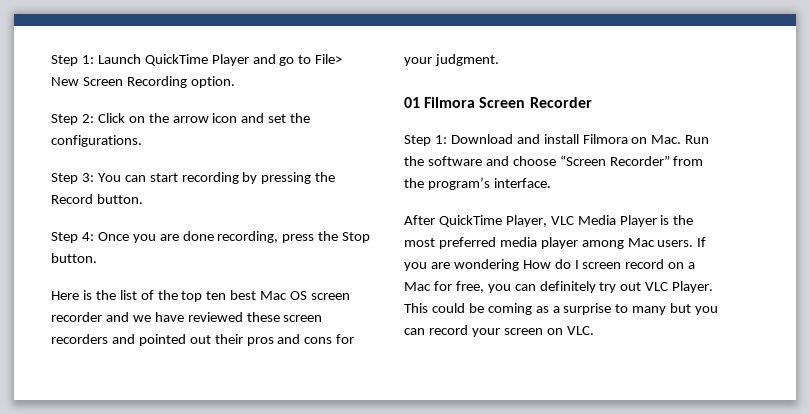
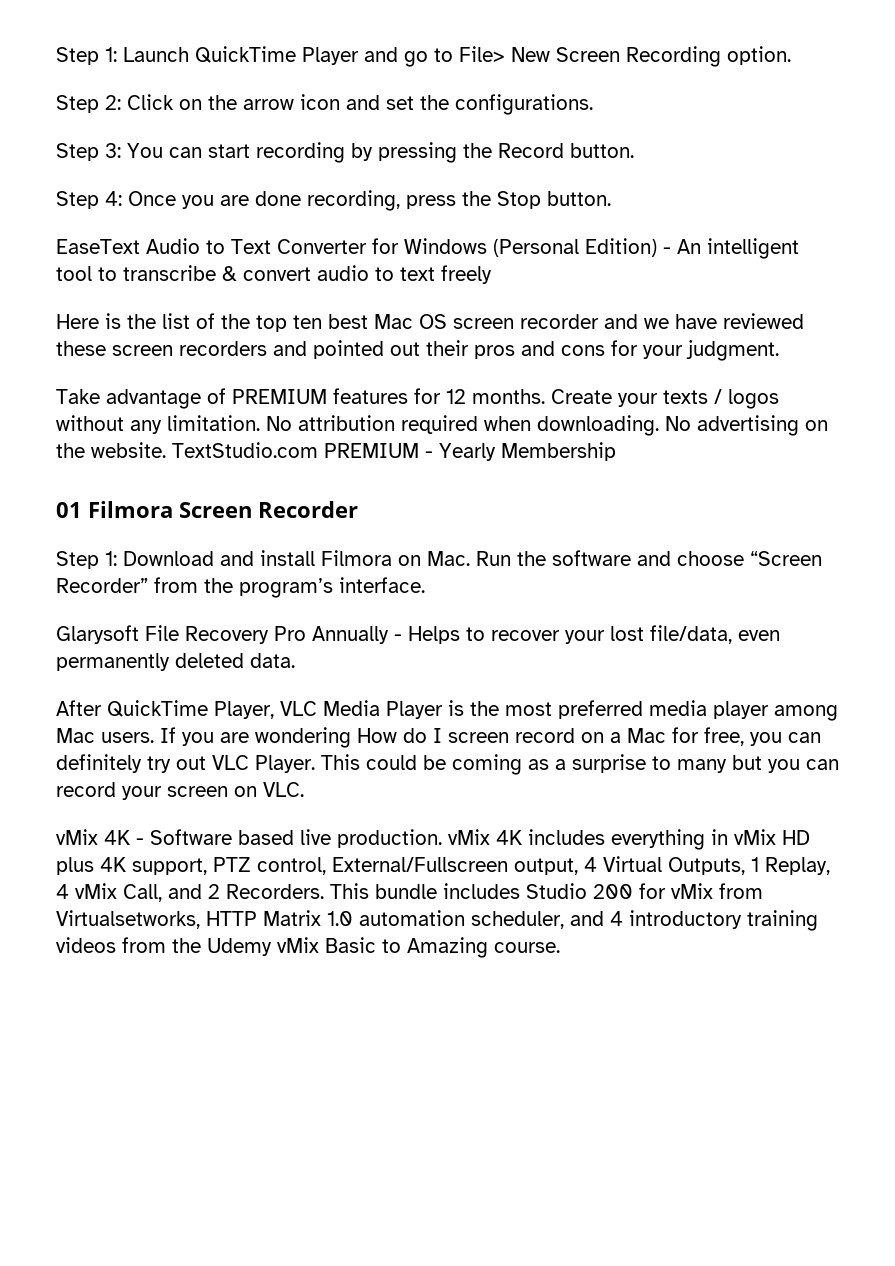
+ EaseText Audio to Text Converter for Windows (Personal Edition) - An intelligent tool to transcribe & convert audio to text freely
+ Take advantage of PREMIUM features for 12 months. Create your texts / logos without any limitation. No attribution required when downloading. No advertising on the website. TextStudio.com PREMIUM - Yearly Membership
+ Glarysoft File Recovery Pro Annually - Helps to recover your lost file/data, even permanently deleted data.
+ vMix 4K - Software based live production. vMix 4K includes everything in vMix HD plus 4K support, PTZ control, External/Fullscreen output, 4 Virtual Outputs, 1 Replay, 4 vMix Call, and 2 Recorders. This bundle includes Studio 200 for vMix from Virtualsetworks, HTTP Matrix 1.0 automation scheduler, and 4 introductory training videos from the Udemy vMix Basic to Amazing course.

